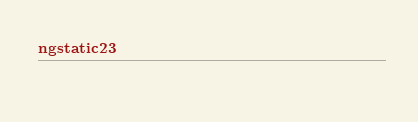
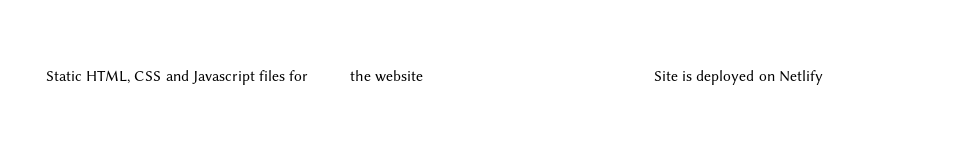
- ngstatic23
+ Static HTML, CSS and Javascript files for the website
+ Site is deployed on Netlify

